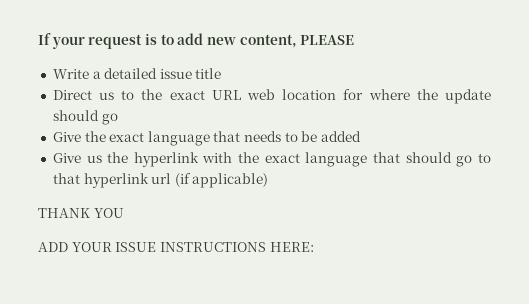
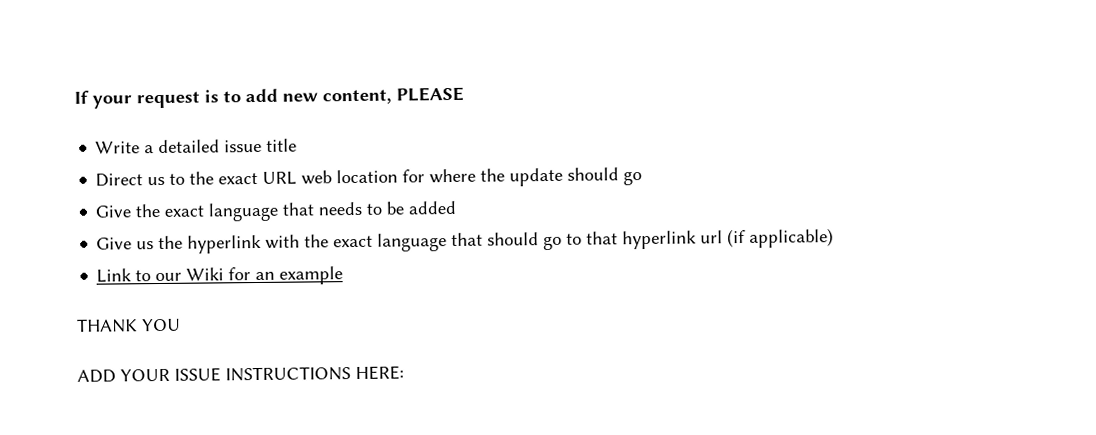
+ Link to our Wiki for an example

